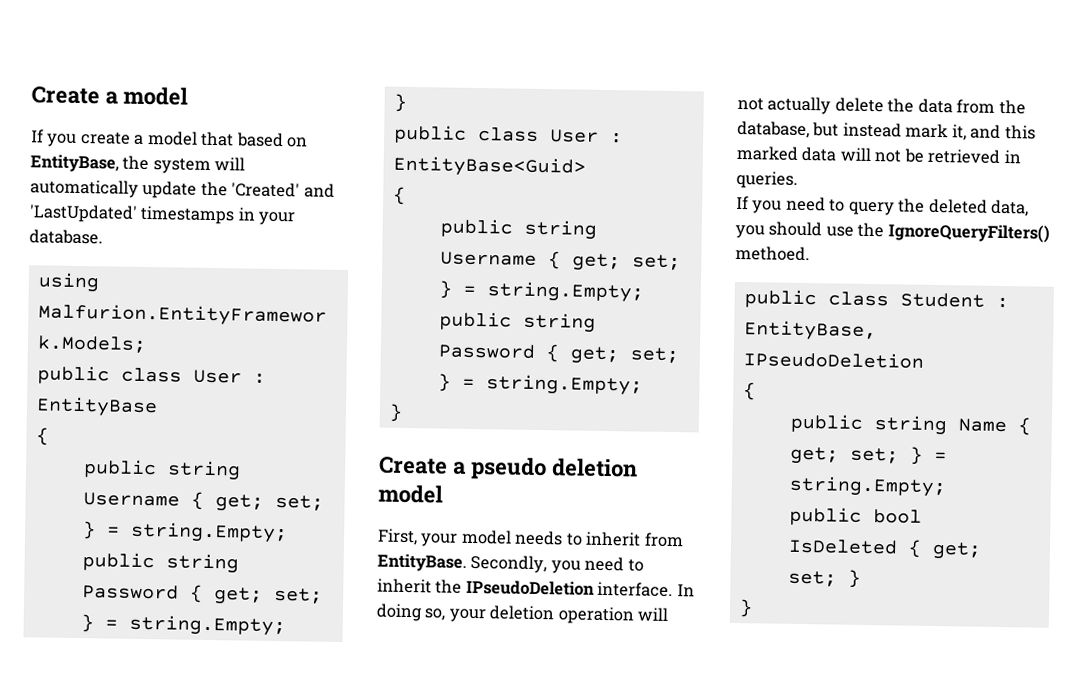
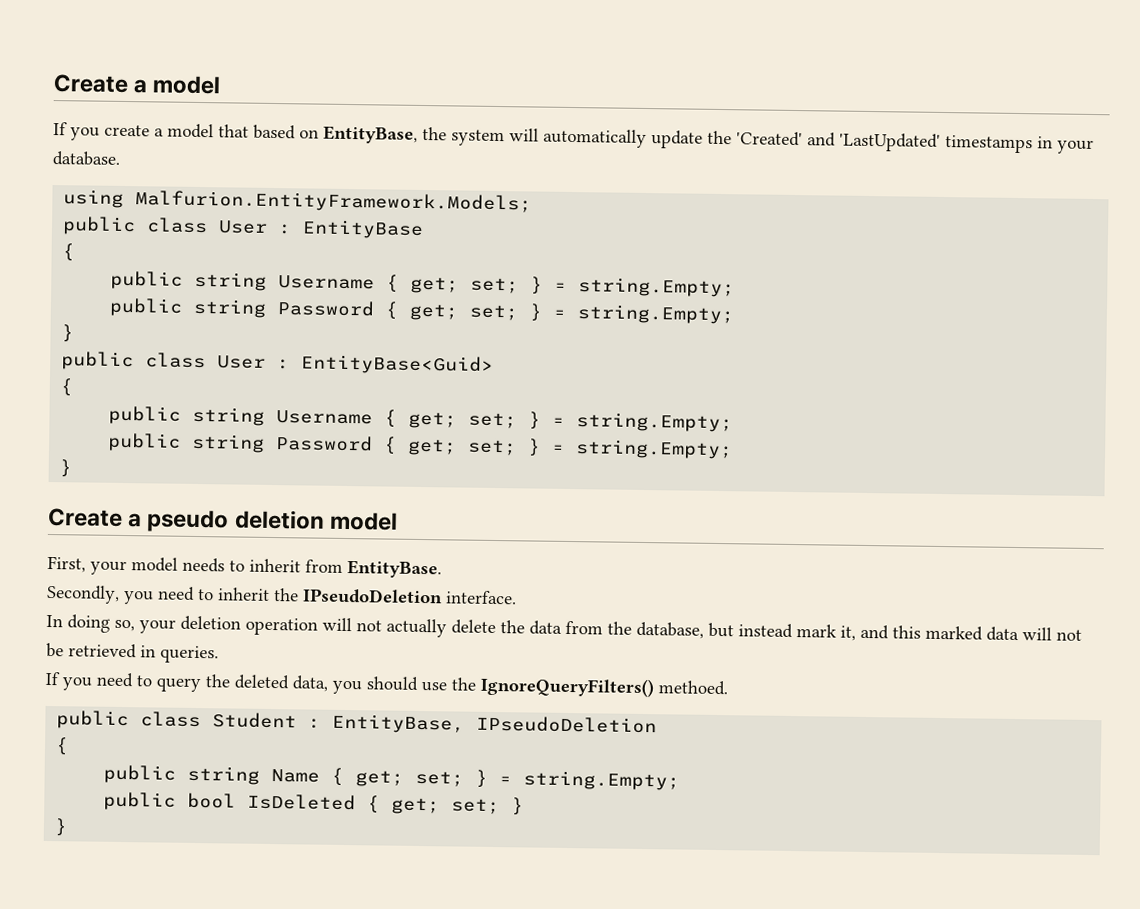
- First, your model needs to inherit from EntityBase. Secondly, you need to inherit the IPseudoDeletion interface. In doing so, your deletion operation will not actually delete the data from the database, but instead mark it, and this marked data will not be retrieved in queries.
+ First, your model needs to inherit from EntityBase.
+ Secondly, you need to inherit the IPseudoDeletion interface.
+ In doing so, your deletion operation will not actually delete the data from the database, but instead mark it, and this marked data will not be retrieved in queries.

